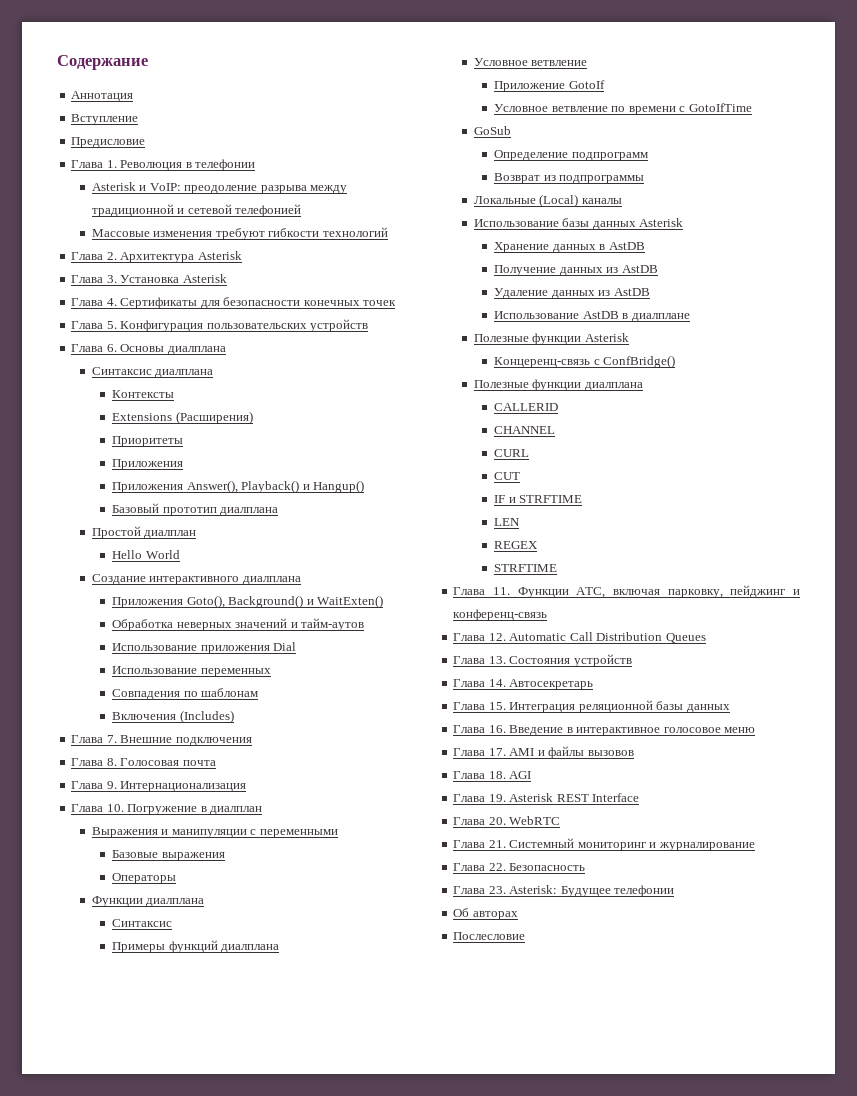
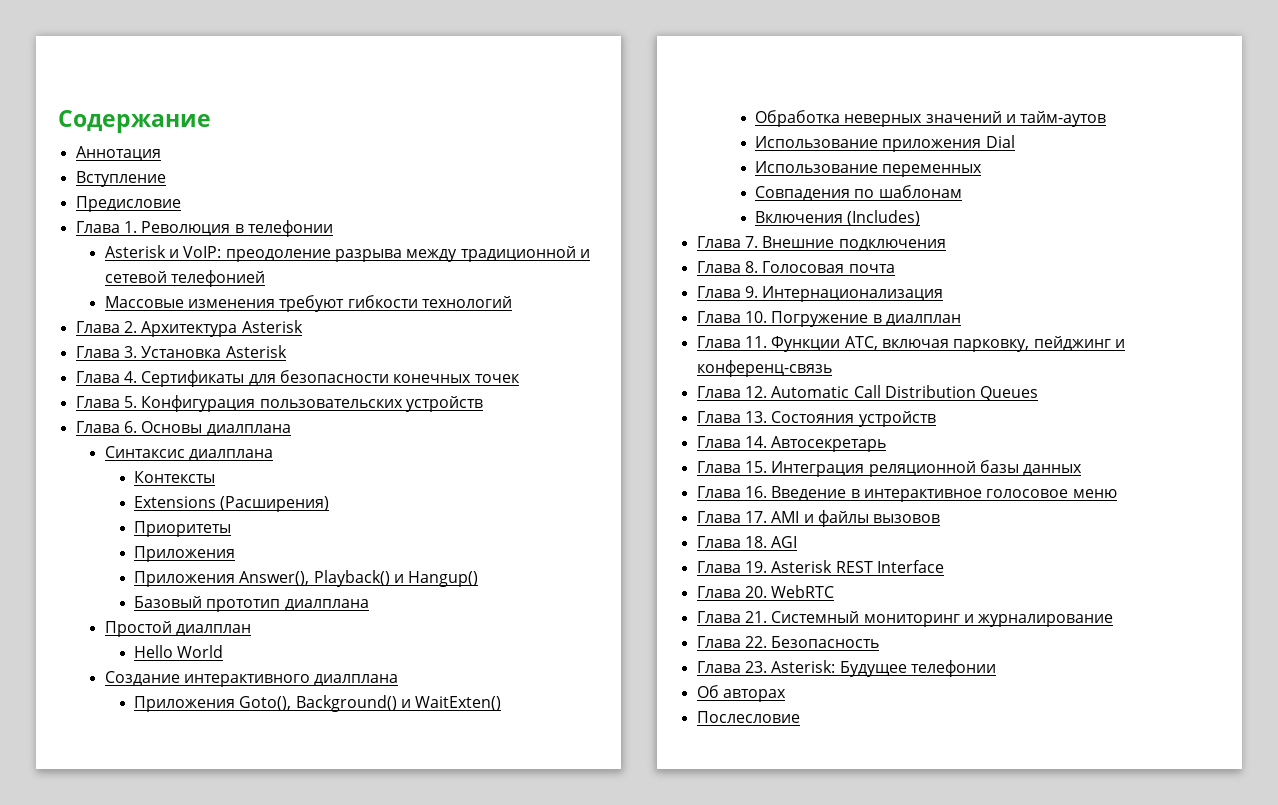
- Выражения и манипуляции с переменными
- Базовые выражения
- Операторы
- Функции диалплана
- Синтаксис
- Примеры функций диалплана
- Условное ветвление
- Приложение GotoIf
- Условное ветвление по времени с GotoIfTime
- GoSub
- Определение подпрограмм
- Возврат из подпрограммы
- Локальные (Local) каналы
- Использование базы данных Asterisk
- Хранение данных в AstDB
- Получение данных из AstDB
- Удаление данных из AstDB
- Использование AstDB в диалплане
- Полезные функции Asterisk
- Концеренц-связь с ConfBridge()
- Полезные функции диалплана
- CALLERID
- CHANNEL
- CURL
- CUT
- IF и STRFTIME
- LEN
- REGEX
- STRFTIME

